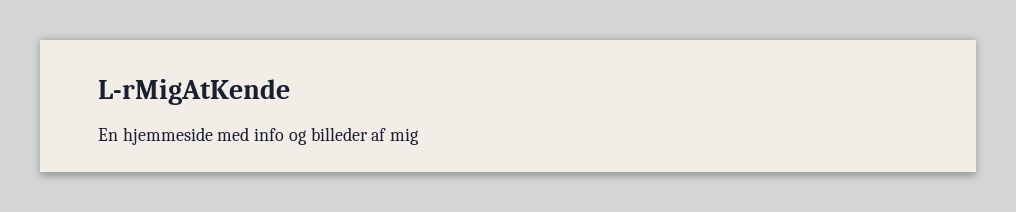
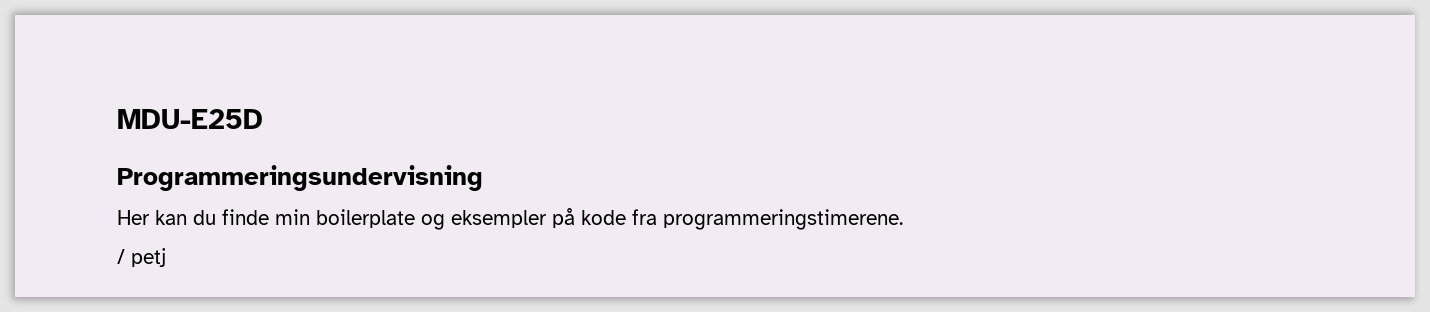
- L-rMigAtKende
- En hjemmeside med info og billeder af mig
+ MDU-E25D
+ Programmeringsundervisning
+ Her kan du finde min boilerplate og eksempler på kode fra programmeringstimerene.
+ / petj

